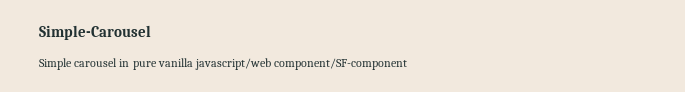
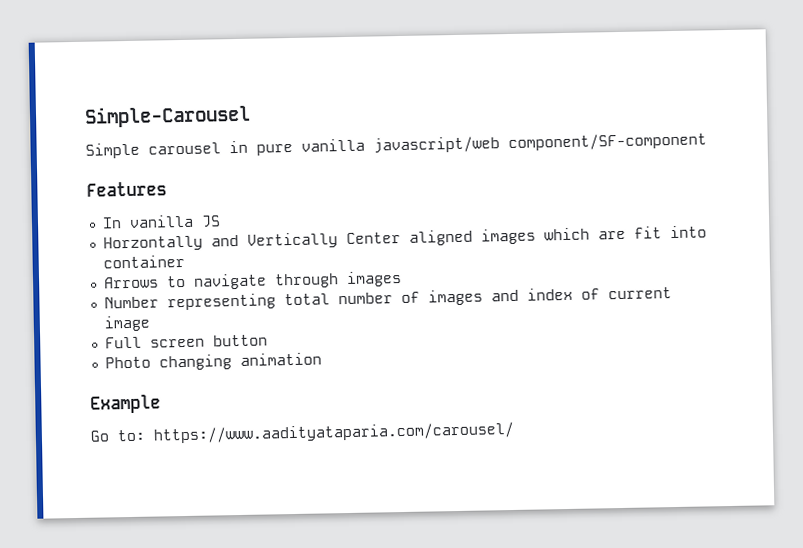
+ Features
+ In vanilla JS
+ Horzontally and Vertically Center aligned images which are fit into container
+ Arrows to navigate through images
+ Number representing total number of images and index of current image
+ Full screen button
+ Photo changing animation
+ Example
+ Go to: https://www.aadityataparia.com/carousel/

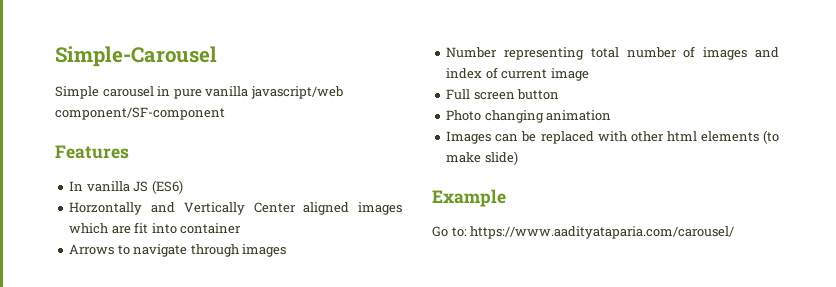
- In vanilla JS
+ In vanilla JS (ES6)
+ Images can be replaced with other html elements (to make slide)

